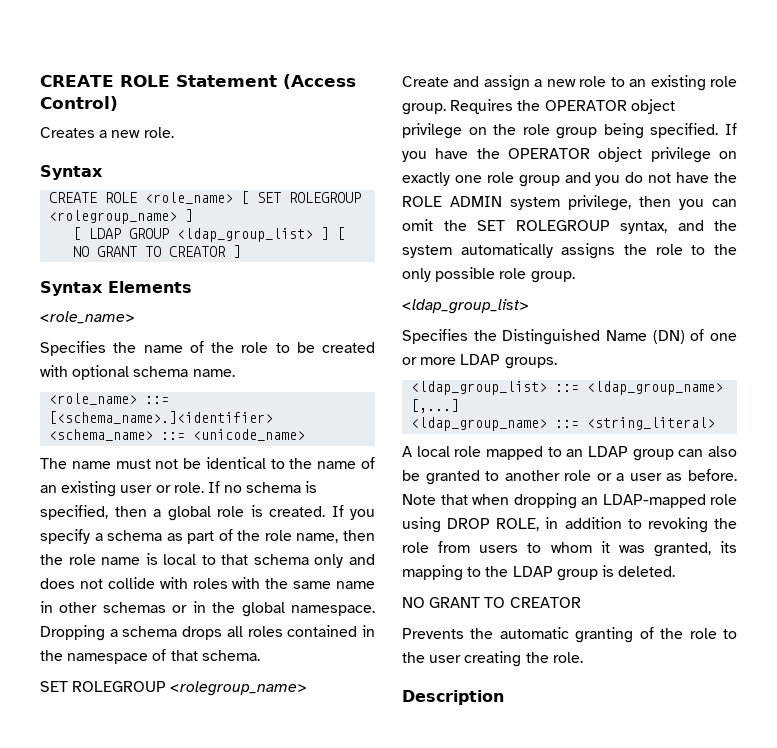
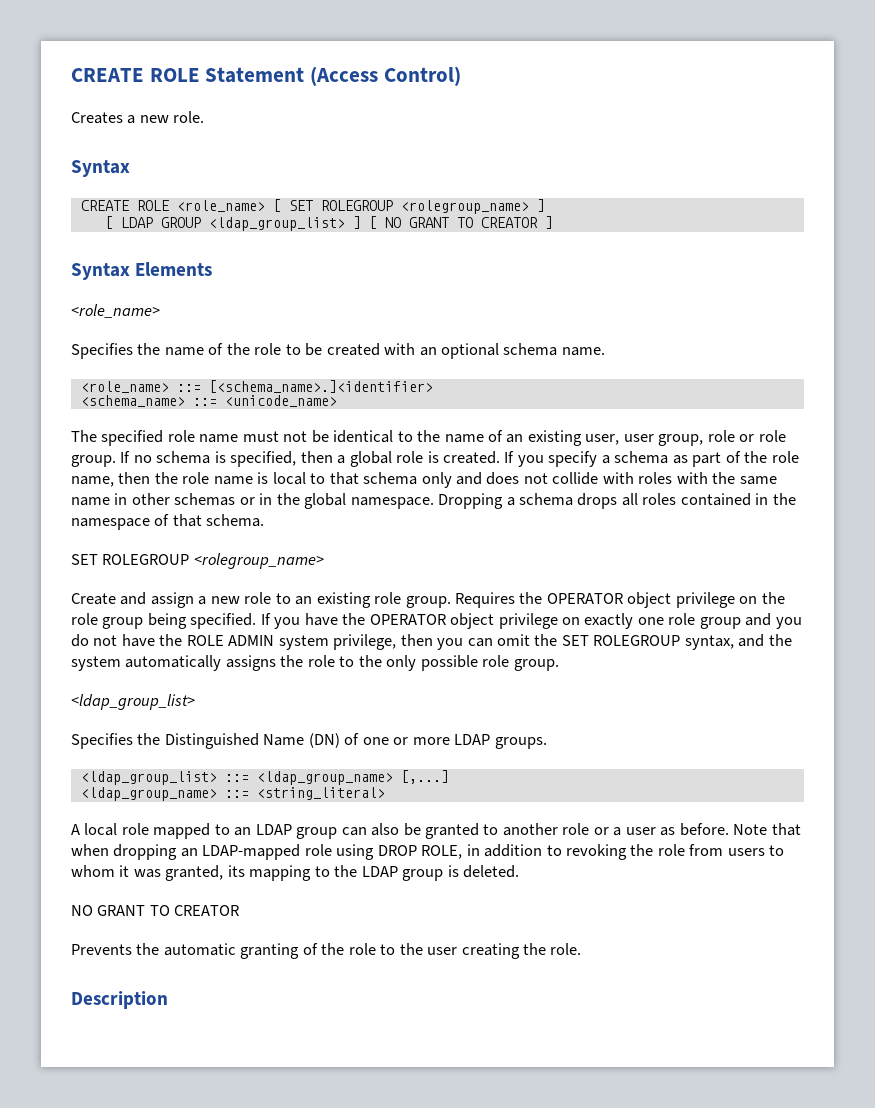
- Specifies the name of the role to be created with optional schema name.
+ Specifies the name of the role to be created with an optional schema name.
- The name must not be identical to the name of an existing user or role.
+ The specified role name must not be identical to the name of an existing user, user group, role or role group.

